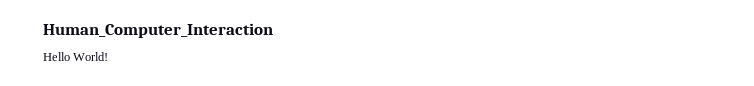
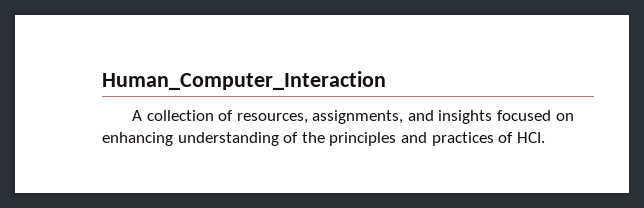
- Hello World!
+ A collection of resources, assignments, and insights focused on enhancing understanding of the principles and practices of HCI.

